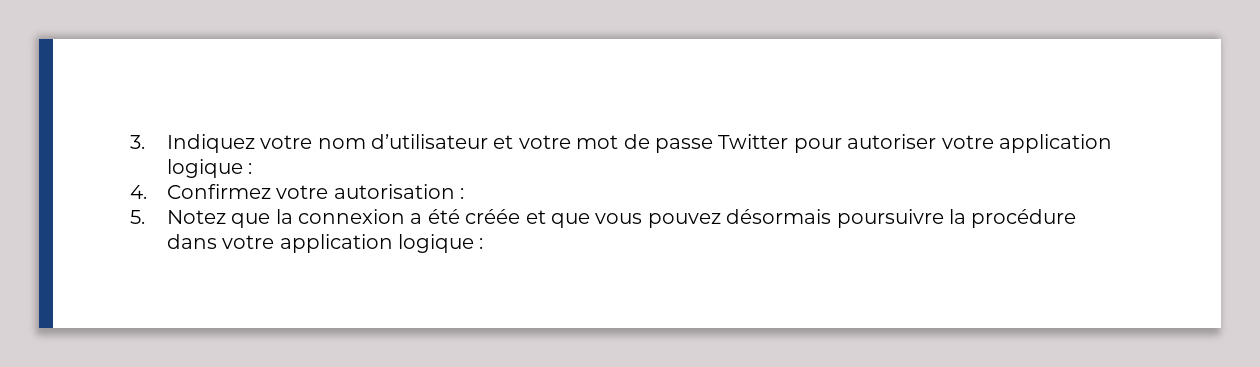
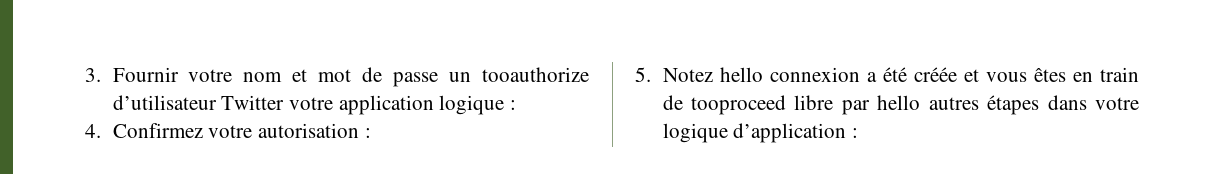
- 3. Indiquez votre nom d’utilisateur et votre mot de passe Twitter pour autoriser votre application logique :
+ 3. Fournir votre nom et mot de passe un tooauthorize d’utilisateur Twitter votre application logique :
- 5. Notez que la connexion a été créée et que vous pouvez désormais poursuivre la procédure dans votre application logique :
+ 5. Notez hello connexion a été créée et vous êtes en train de tooproceed libre par hello autres étapes dans votre logique d’application :

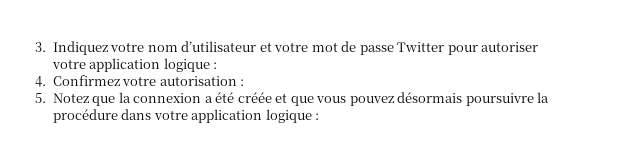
- 3. Fournir votre nom et mot de passe un tooauthorize d’utilisateur Twitter votre application logique :
+ 3. Indiquez votre nom d’utilisateur et votre mot de passe Twitter pour autoriser votre application logique :
- 5. Notez hello connexion a été créée et vous êtes en train de tooproceed libre par hello autres étapes dans votre logique d’application :
+ 5. Notez que la connexion a été créée et que vous pouvez désormais poursuivre la procédure dans votre application logique :

